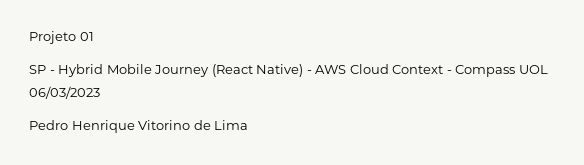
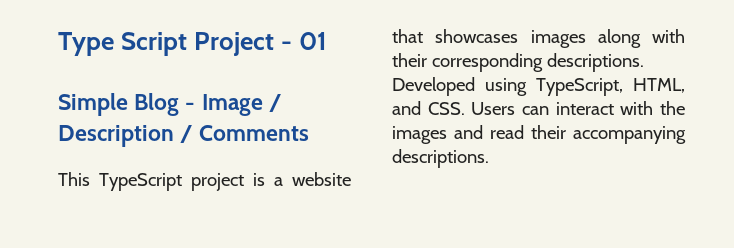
- Projeto 01
- SP - Hybrid Mobile Journey (React Native) - AWS Cloud Context - Compass UOL 06/03/2023
- Pedro Henrique Vitorino de Lima
+ Type Script Project - 01
+ Simple Blog - Image / Description / Comments
+ This TypeScript project is a website that showcases images along with their corresponding descriptions. Developed using TypeScript, HTML, and CSS. Users can interact with the images and read their accompanying descriptions.

